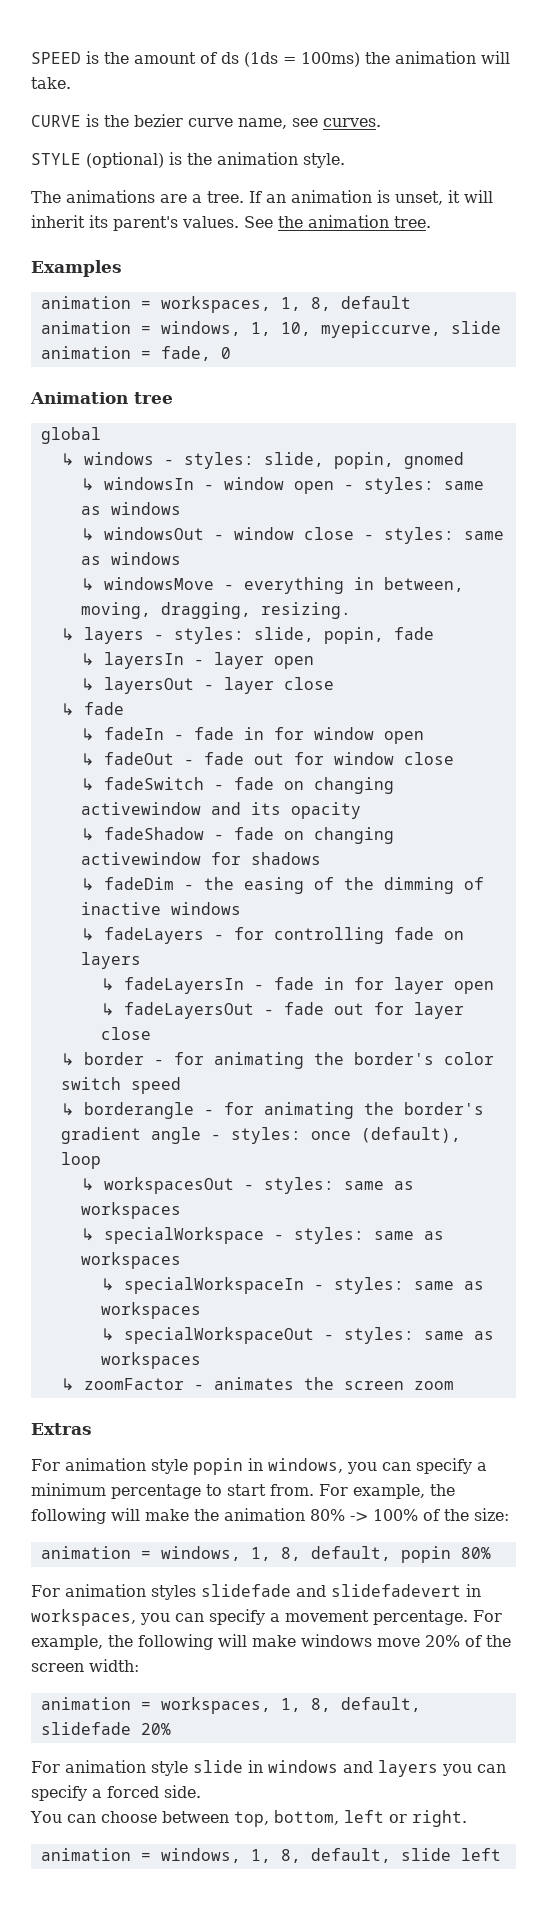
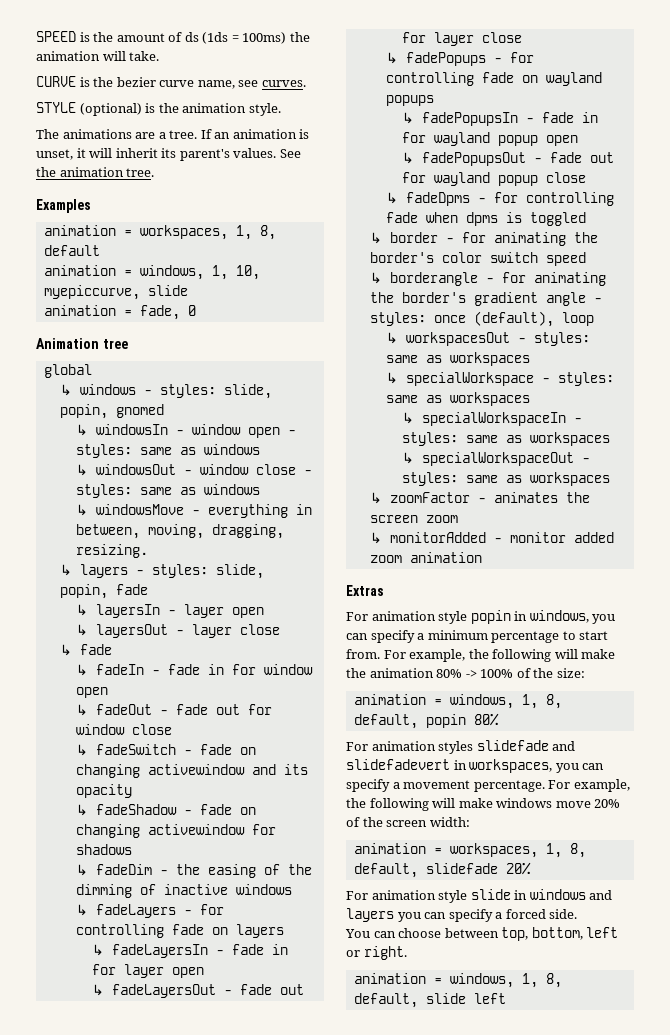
+ ↳ fadePopups - for controlling fade on wayland popups
+ ↳ fadePopupsIn - fade in for wayland popup open
+ ↳ fadePopupsOut - fade out for wayland popup close
+ ↳ fadeDpms - for controlling fade when dpms is toggled
+ ↳ monitorAdded - monitor added zoom animation

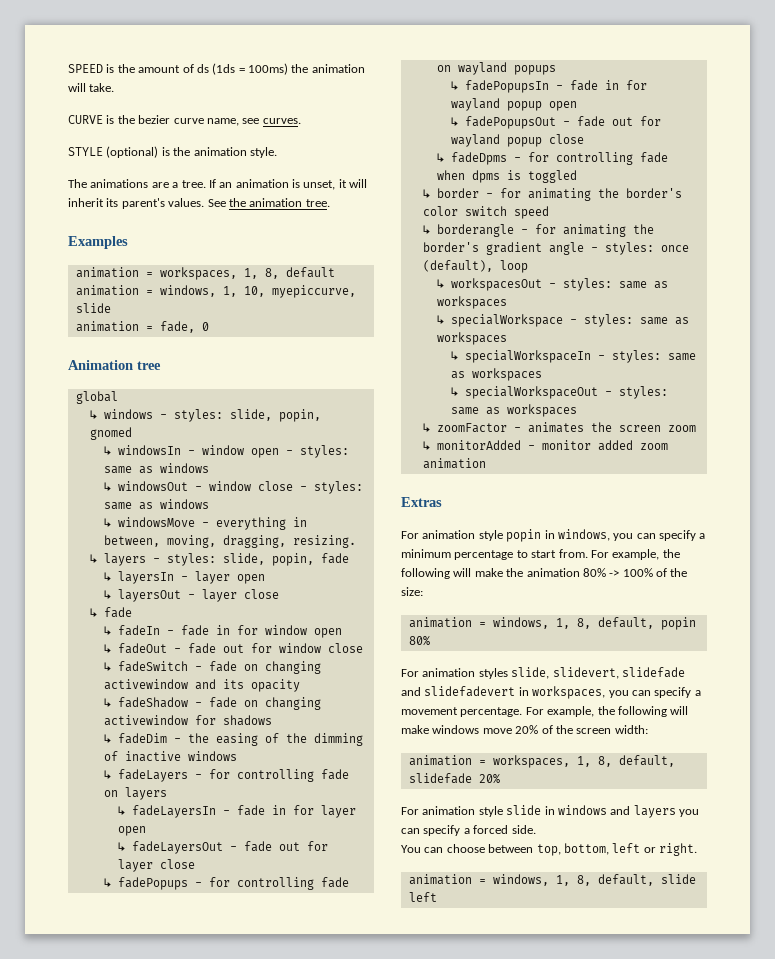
- For animation styles slidefade and slidefadevert in workspaces, you can specify a movement percentage.
+ For animation styles slide, slidevert, slidefade and slidefadevert in workspaces, you can specify a movement percentage.

